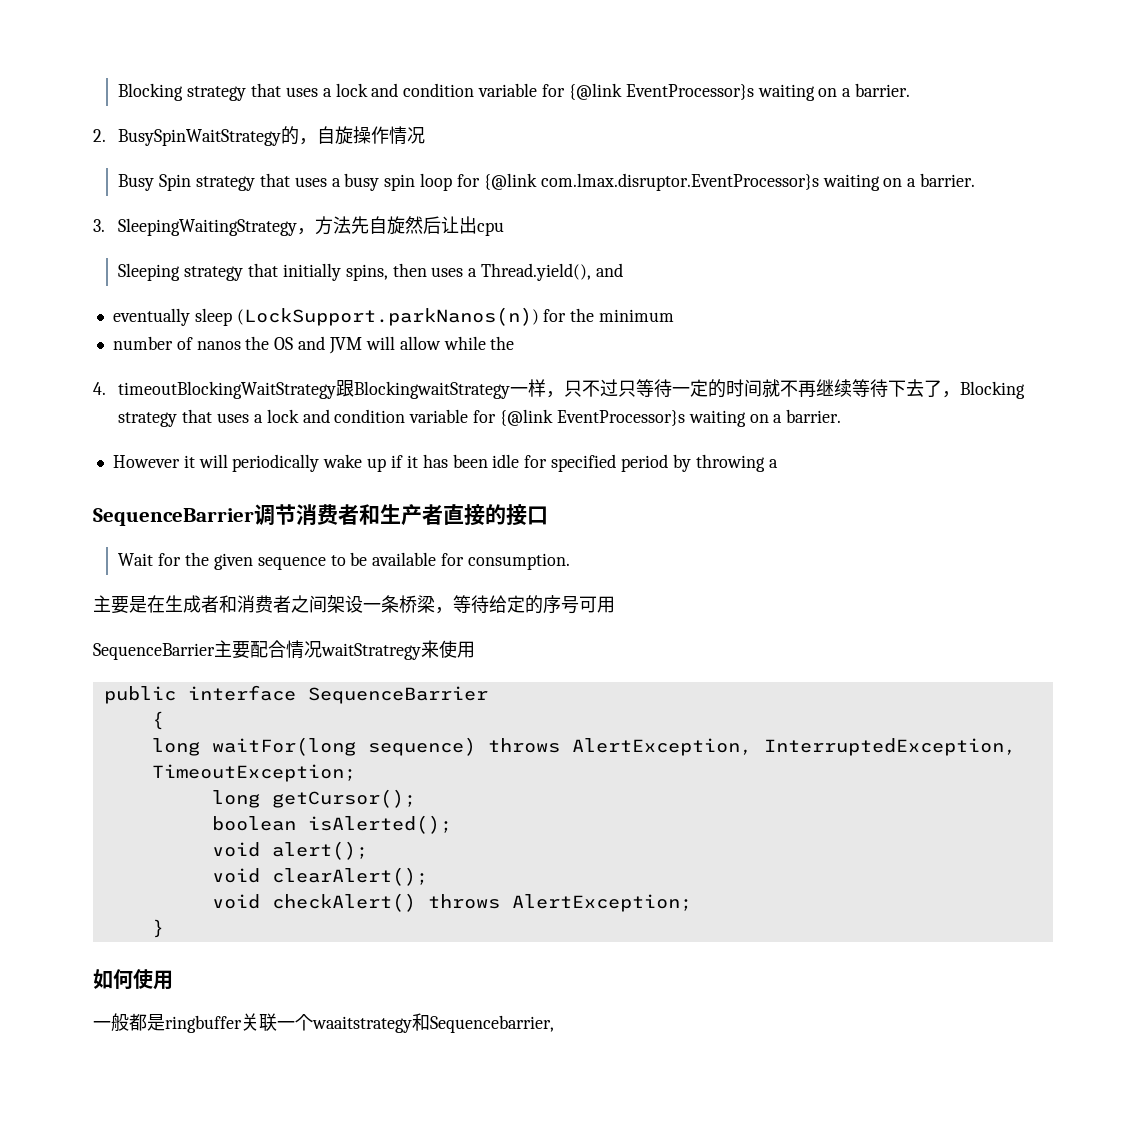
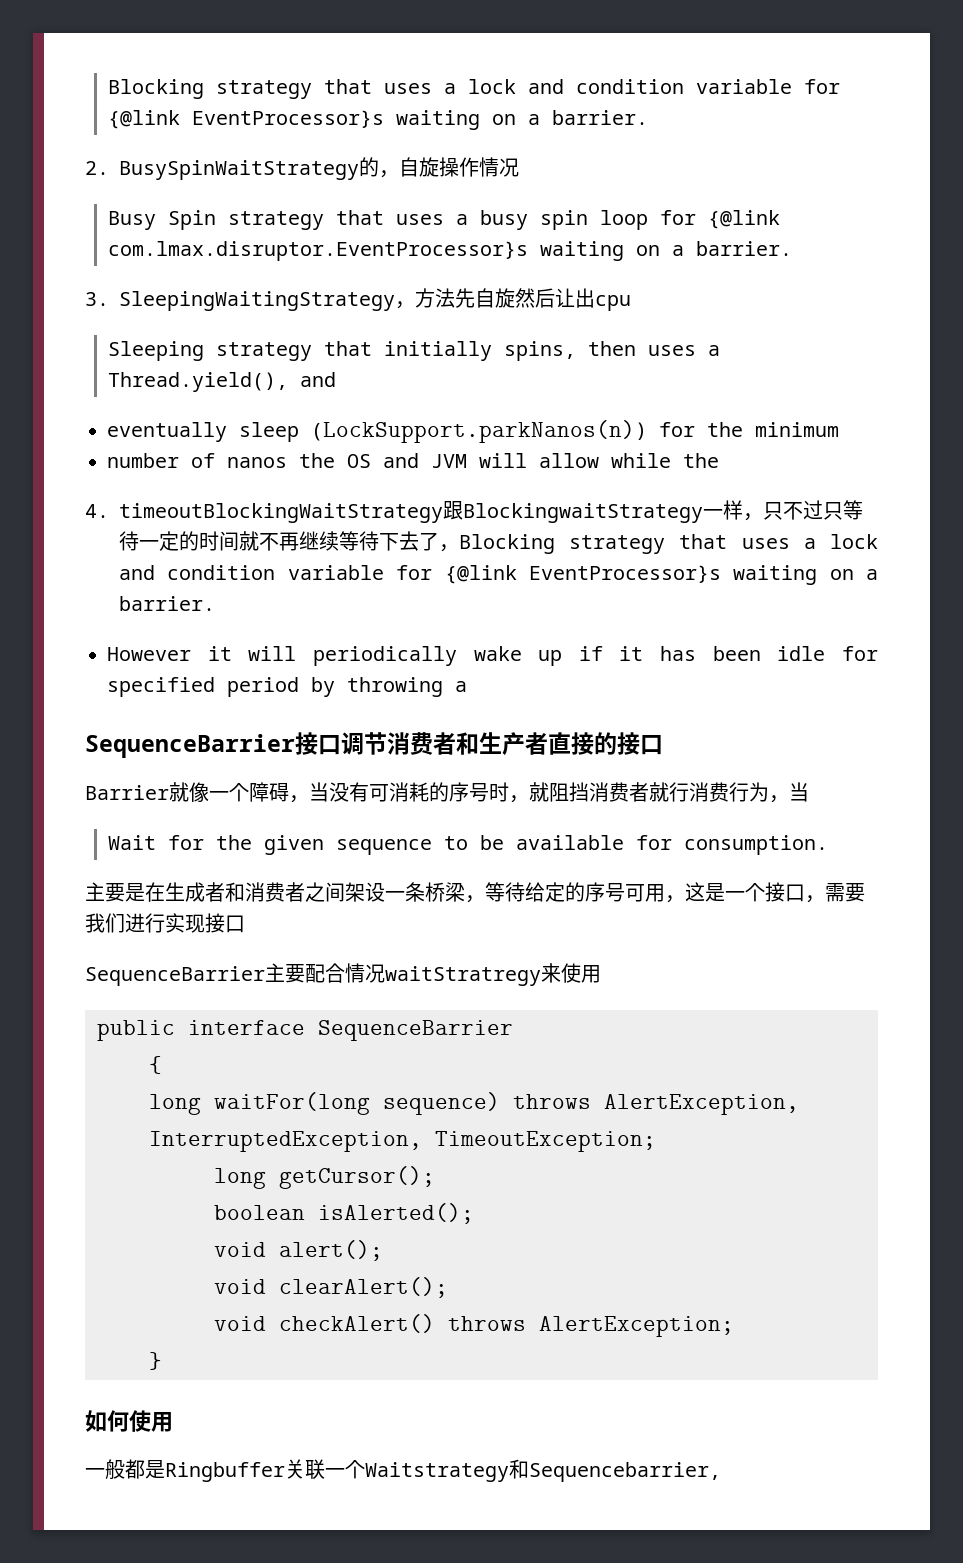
- SequenceBarrier调节消费者和生产者直接的接口
+ SequenceBarrier接口调节消费者和生产者直接的接口
+ Barrier就像一个障碍，当没有可消耗的序号时，就阻挡消费者就行消费行为，当
- 主要是在生成者和消费者之间架设一条桥梁，等待给定的序号可用
+ 主要是在生成者和消费者之间架设一条桥梁，等待给定的序号可用，这是一个接口，需要我们进行实现接口
- 一般都是ringbuffer关联一个waaitstrategy和Sequencebarrier,
+ 一般都是Ringbuffer关联一个Waitstrategy和Sequencebarrier,

